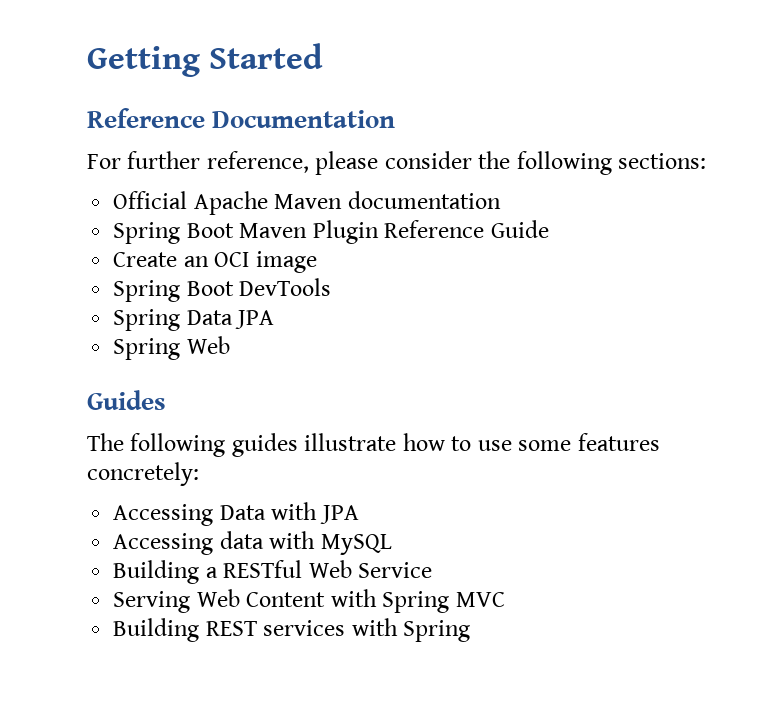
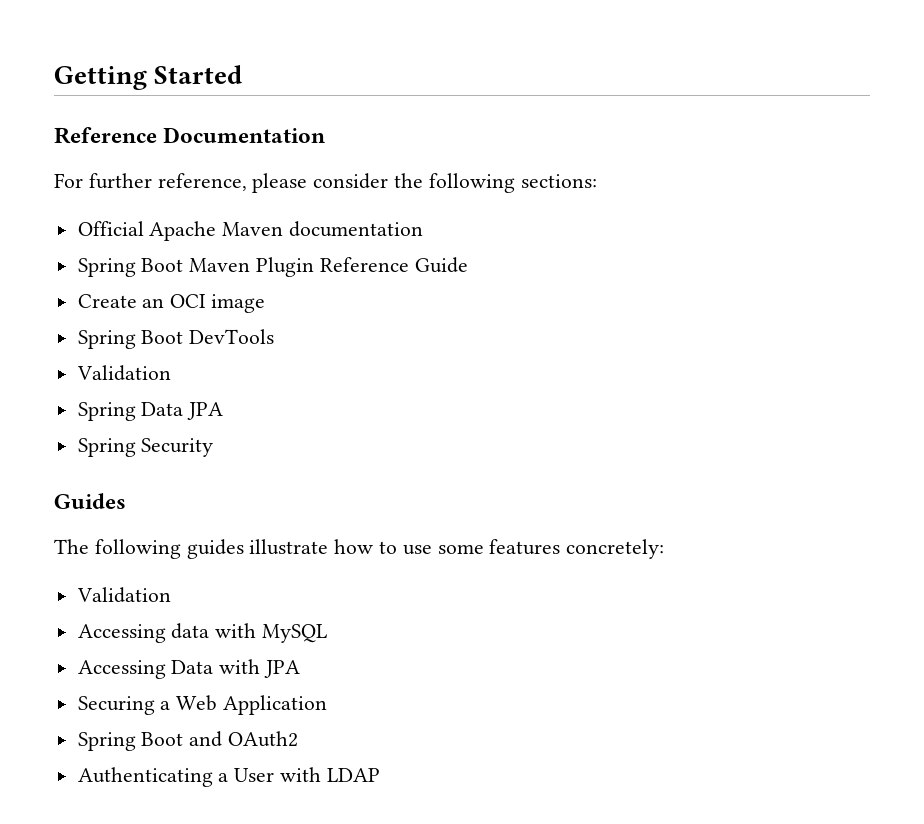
  Spring Boot DevTools
+ Validation
- Spring Web
+ Spring Security
  The following guides illustrate how to use some features concretely:
- Accessing Data with JPA
+ Validation
- Building a RESTful Web Service
- Serving Web Content with Spring MVC
- Building REST services with Spring
+ Accessing Data with JPA
+ Securing a Web Application
+ Spring Boot and OAuth2
+ Authenticating a User with LDAP

